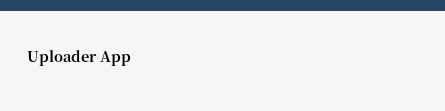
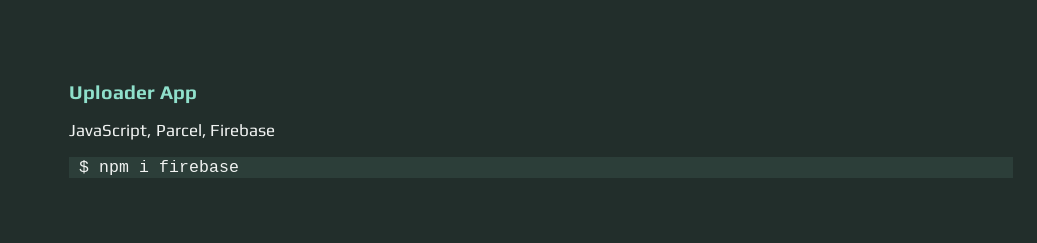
+ JavaScript, Parcel, Firebase
+ $ npm i firebase

